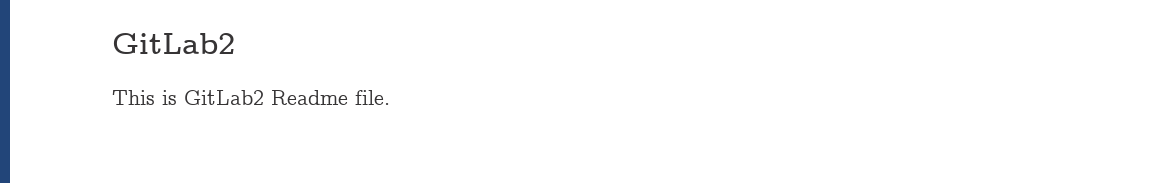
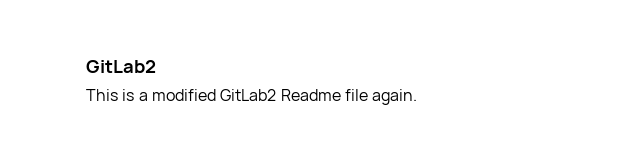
- This is GitLab2 Readme file.
+ This is a modified GitLab2 Readme file again.

